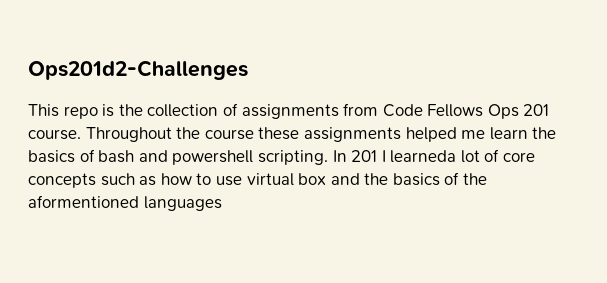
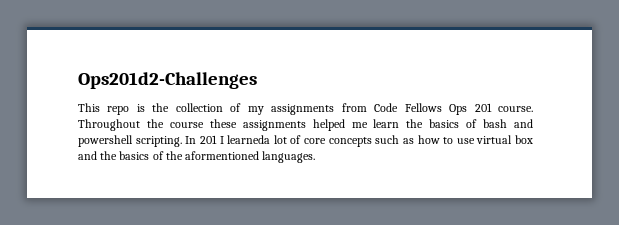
- This repo is the collection of assignments from Code Fellows Ops 201 course.
+ This repo is the collection of my assignments from Code Fellows Ops 201 course.
- In 201 I learneda lot of core concepts such as how to use virtual box and the basics of the aformentioned languages
+ In 201 I learneda lot of core concepts such as how to use virtual box and the basics of the aformentioned languages.

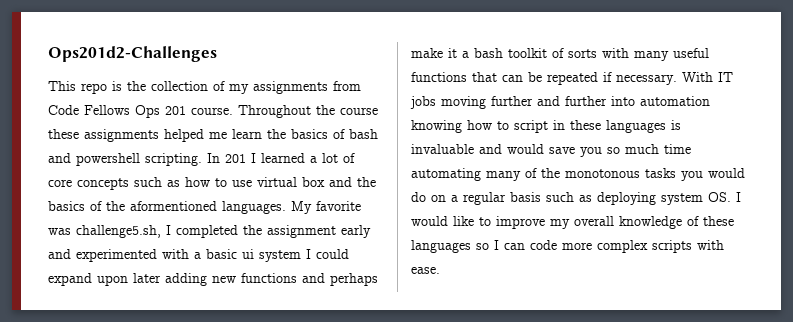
- In 201 I learneda lot of core concepts such as how to use virtual box and the basics of the aformentioned languages.
+ In 201 I learned a lot of core concepts such as how to use virtual box and the basics of the aformentioned languages.
+ My favorite was challenge5.sh, I completed the assignment early and experimented with a basic ui system I could expand upon later adding new functions and perhaps make it a bash toolkit of sorts with many useful functions that can be repeated if necessary. With IT jobs moving further and further into automation knowing how to script in these languages is invaluable and would save you so much time automating many of the monotonous tasks you would do on a regular basis such as deploying system OS. I would like to improve my overall knowledge of these languages so I can code more complex scripts with ease.

